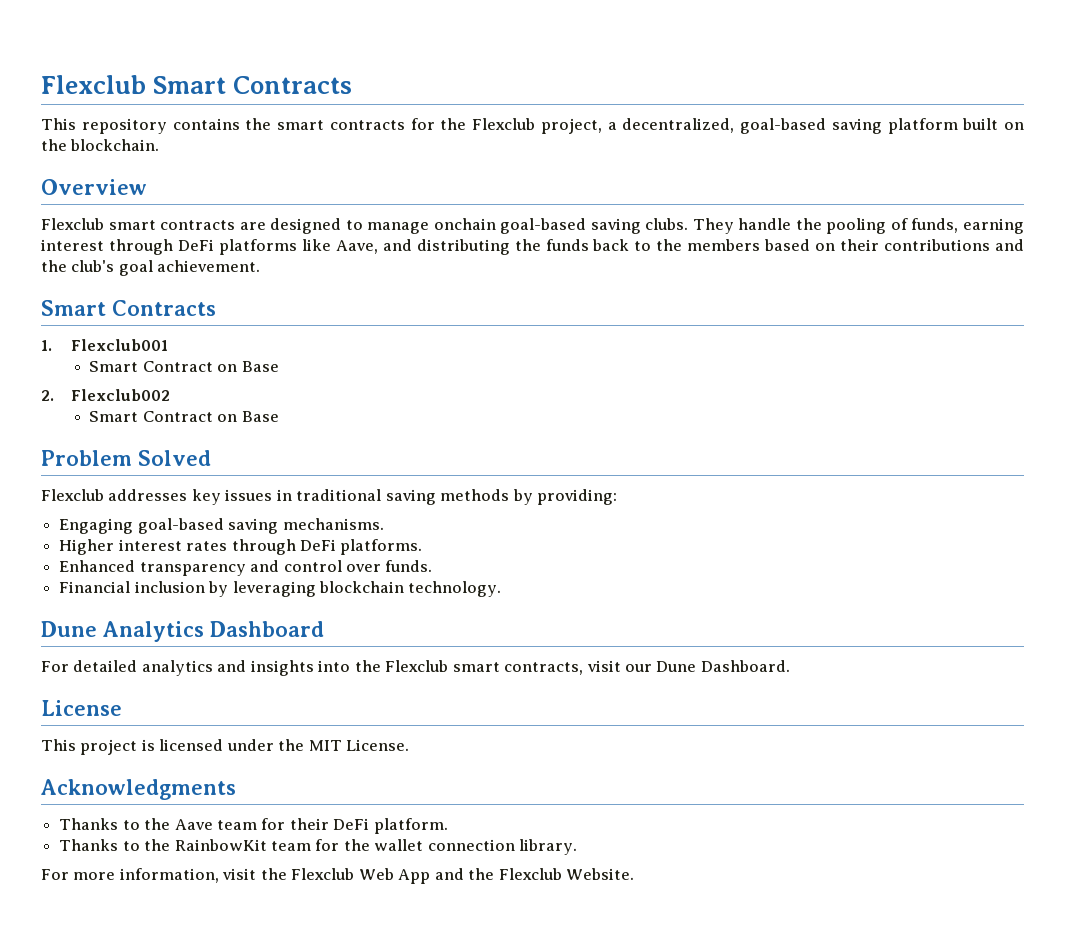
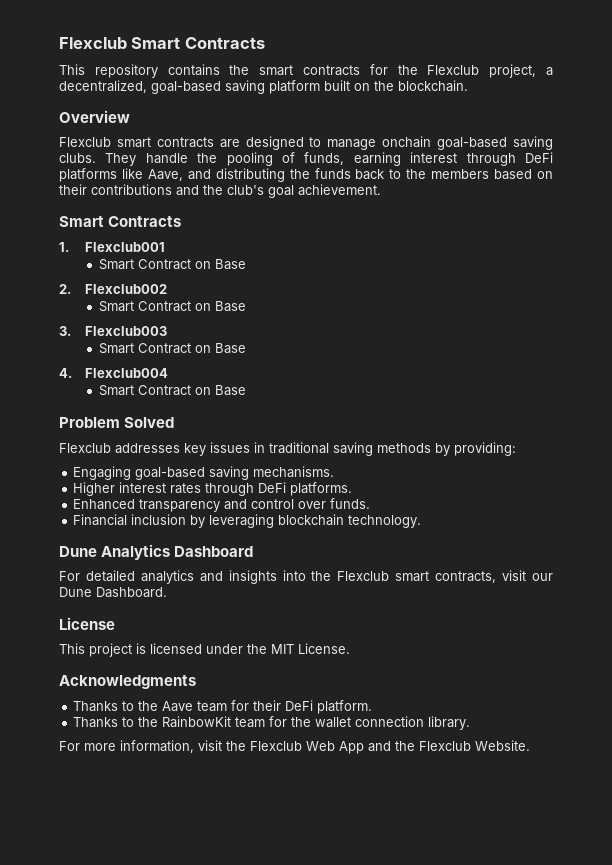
+ 3. Flexclub003
+ Smart Contract on Base
+ 4. Flexclub004
+ Smart Contract on Base

